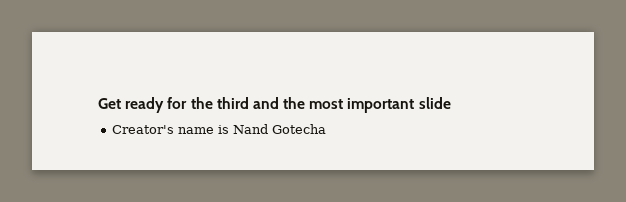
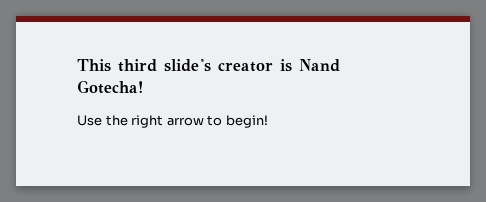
- Get ready for the third and the most important slide
- Creator's name is Nand Gotecha
+ This third slide's creator is Nand Gotecha!
+ Use the right arrow to begin!

